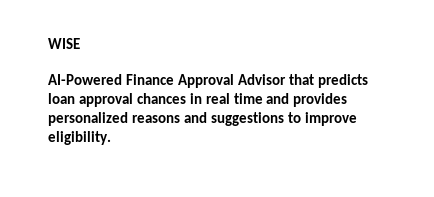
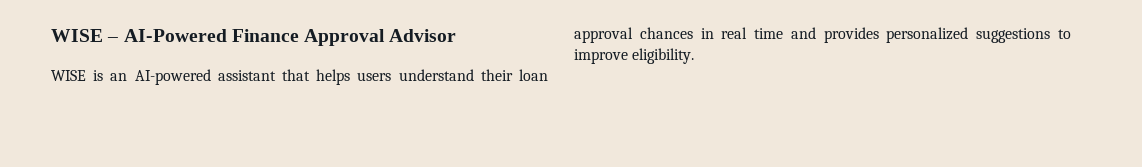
- WISE
- AI-Powered Finance Approval Advisor that predicts loan approval chances in real time and provides personalized reasons and suggestions to improve eligibility.
+ WISE – AI-Powered Finance Approval Advisor
+ WISE is an AI-powered assistant that helps users understand their loan approval chances in real time and provides personalized suggestions to improve eligibility.

